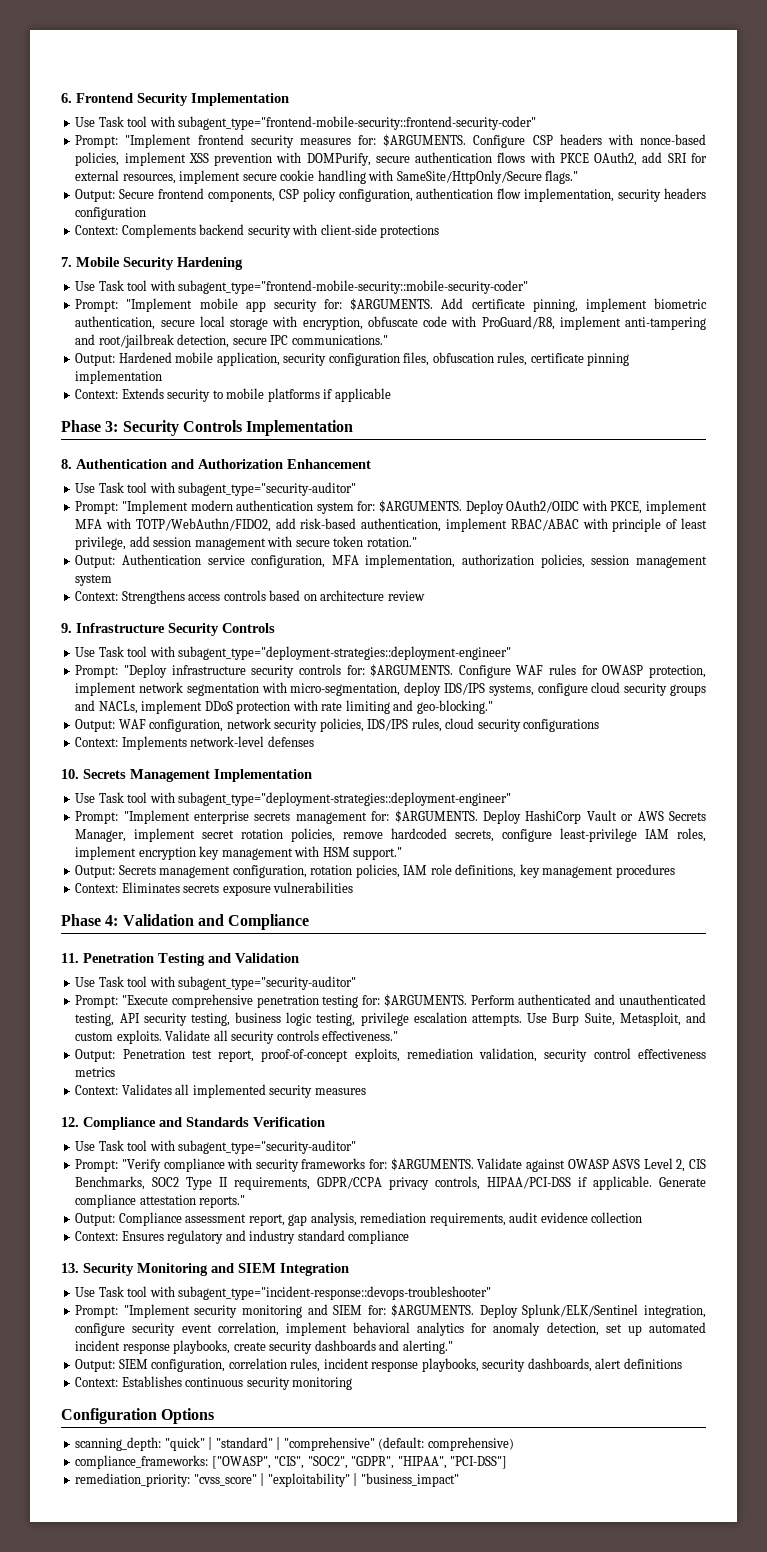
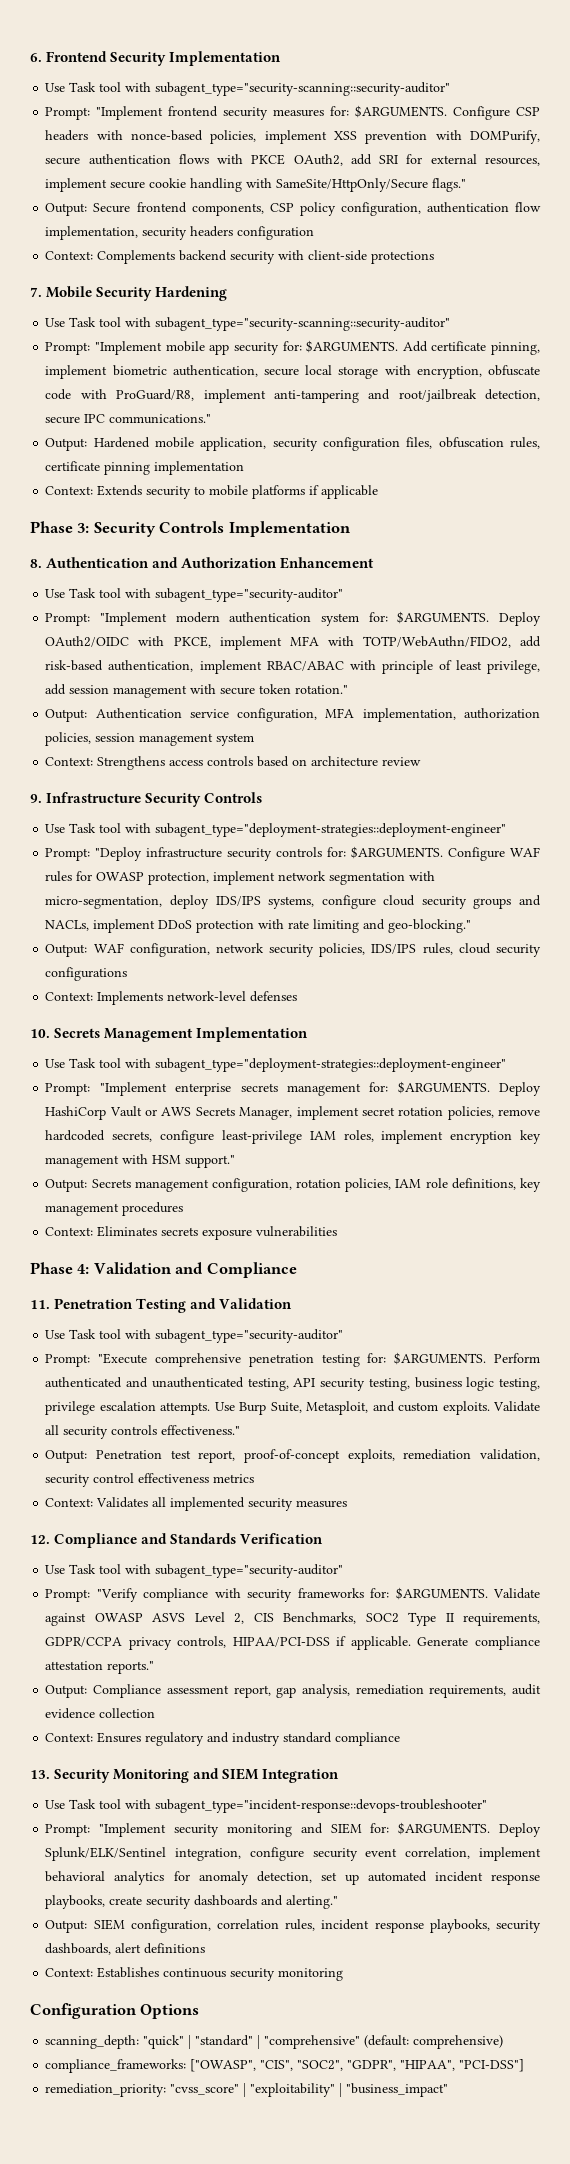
  6. Frontend Security Implementation
- Use Task tool with subagent_type="frontend-mobile-security::frontend-security-coder"
+ Use Task tool with subagent_type="security-scanning::security-auditor"
  7. Mobile Security Hardening
- Use Task tool with subagent_type="frontend-mobile-security::mobile-security-coder"
+ Use Task tool with subagent_type="security-scanning::security-auditor"

